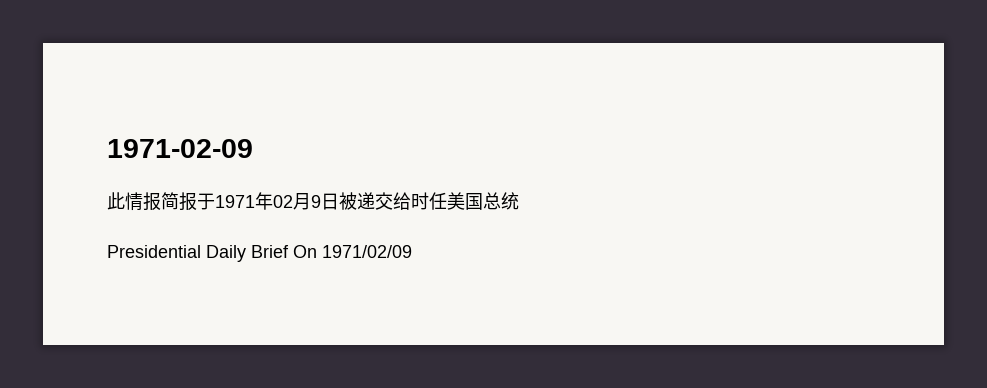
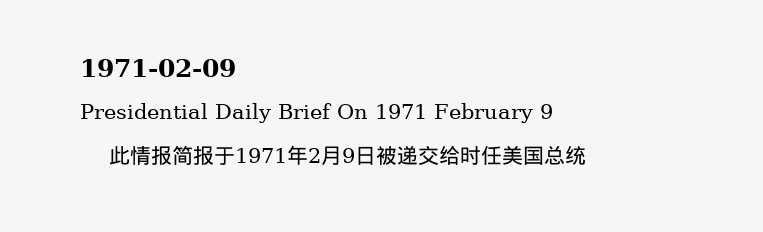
+ Presidential Daily Brief On 1971 February 9
- 此情报简报于1971年02月9日被递交给时任美国总统
+ 此情报简报于1971年2月9日被递交给时任美国总统
- Presidential Daily Brief On 1971/02/09

